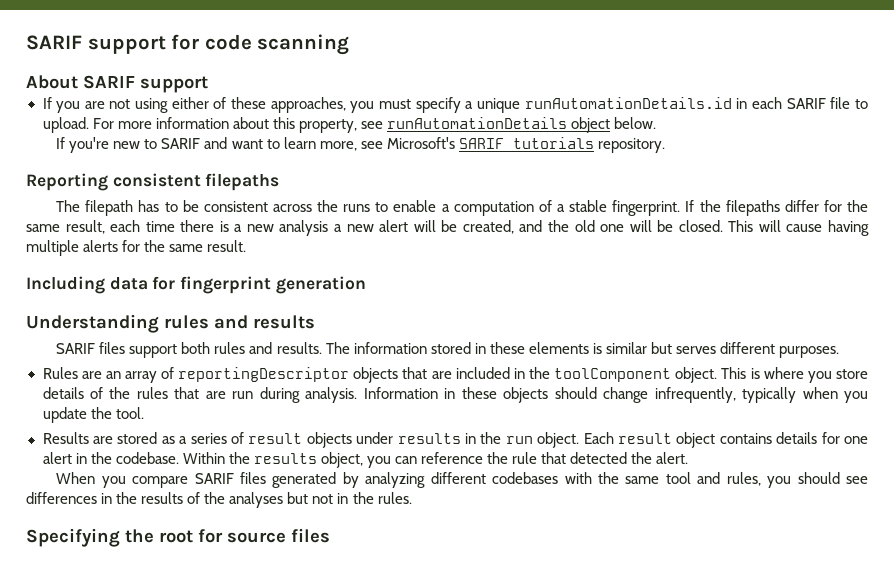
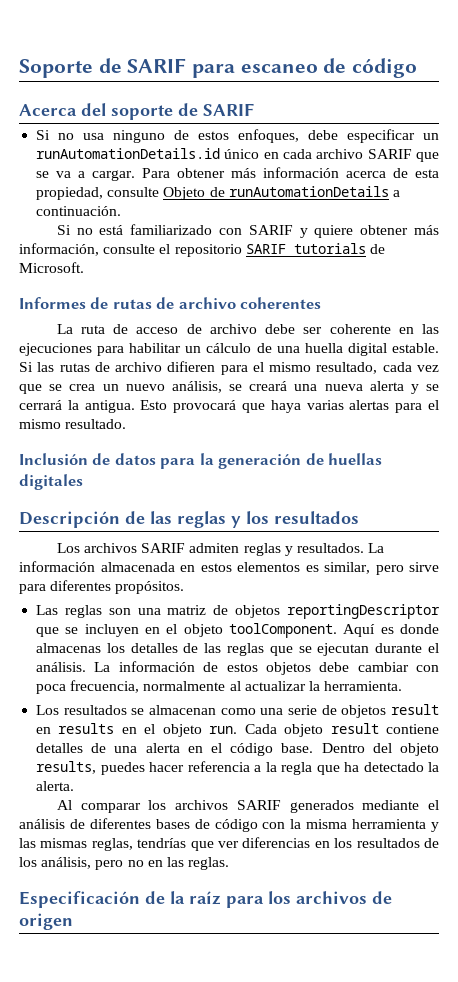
- SARIF support for code scanning
- About SARIF support
- If you are not using either of these approaches, you must specify a unique runAutomationDetails.id in each SARIF file to upload. For more information about this property, see runAutomationDetails object below.
- If you're new to SARIF and want to learn more, see Microsoft's SARIF tutorials repository.
- Reporting consistent filepaths
- The filepath has to be consistent across the runs to enable a computation of a stable fingerprint. If the filepaths differ for the same result, each time there is a new analysis a new alert will be created, and the old one will be closed. This will cause having multiple alerts for the same result.
- Including data for fingerprint generation
- Understanding rules and results
- SARIF files support both rules and results. The information stored in these elements is similar but serves different purposes.
- Rules are an array of reportingDescriptor objects that are included in the toolComponent object. This is where you store details of the rules that are run during analysis. Information in these objects should change infrequently, typically when you update the tool.
- Results are stored as a series of result objects under results in the run object. Each result object contains details for one alert in the codebase. Within the results object, you can reference the rule that detected the alert.
- When you compare SARIF files generated by analyzing different codebases with the same tool and rules, you should see differences in the results of the analyses but not in the rules.
- Specifying the root for source files
+ Soporte de SARIF para escaneo de código
+ Acerca del soporte de SARIF
+ Si no usa ninguno de estos enfoques, debe especificar un runAutomationDetails.id único en cada archivo SARIF que se va a cargar. Para obtener más información acerca de esta propiedad, consulte Objeto de runAutomationDetails a continuación.
+ Si no está familiarizado con SARIF y quiere obtener más información, consulte el repositorio SARIF tutorials de Microsoft.
+ Informes de rutas de archivo coherentes
+ La ruta de acceso de archivo debe ser coherente en las ejecuciones para habilitar un cálculo de una huella digital estable. Si las rutas de archivo difieren para el mismo resultado, cada vez que se crea un nuevo análisis, se creará una nueva alerta y se cerrará la antigua. Esto provocará que haya varias alertas para el mismo resultado.
+ Inclusión de datos para la generación de huellas digitales
+ Descripción de las reglas y los resultados
+ Los archivos SARIF admiten reglas y resultados. La información almacenada en estos elementos es similar, pero sirve para diferentes propósitos.
+ Las reglas son una matriz de objetos reportingDescriptor que se incluyen en el objeto toolComponent. Aquí es donde almacenas los detalles de las reglas que se ejecutan durante el análisis. La información de estos objetos debe cambiar con poca frecuencia, normalmente al actualizar la herramienta.
+ Los resultados se almacenan como una serie de objetos result en results en el objeto run. Cada objeto result contiene detalles de una alerta en el código base. Dentro del objeto results, puedes hacer referencia a la regla que ha detectado la alerta.
+ Al comparar los archivos SARIF generados mediante el análisis de diferentes bases de código con la misma herramienta y las mismas reglas, tendrías que ver diferencias en los resultados de los análisis, pero no en las reglas.
+ Especificación de la raíz para los archivos de origen

